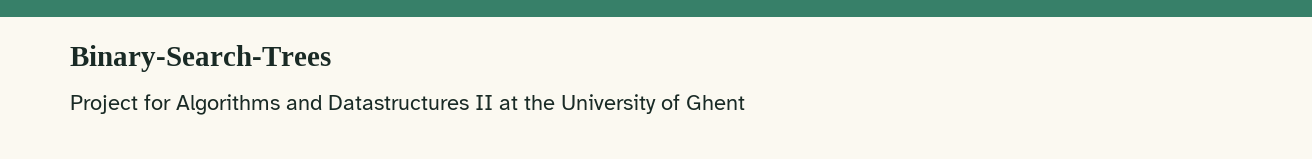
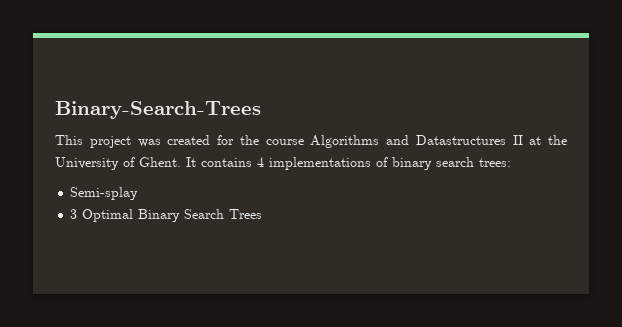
- Project for Algorithms and Datastructures II at the University of Ghent
+ This project was created for the course Algorithms and Datastructures II at the University of Ghent. It contains 4 implementations of binary search trees:
+ Semi-splay
+ 3 Optimal Binary Search Trees

